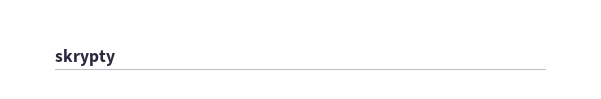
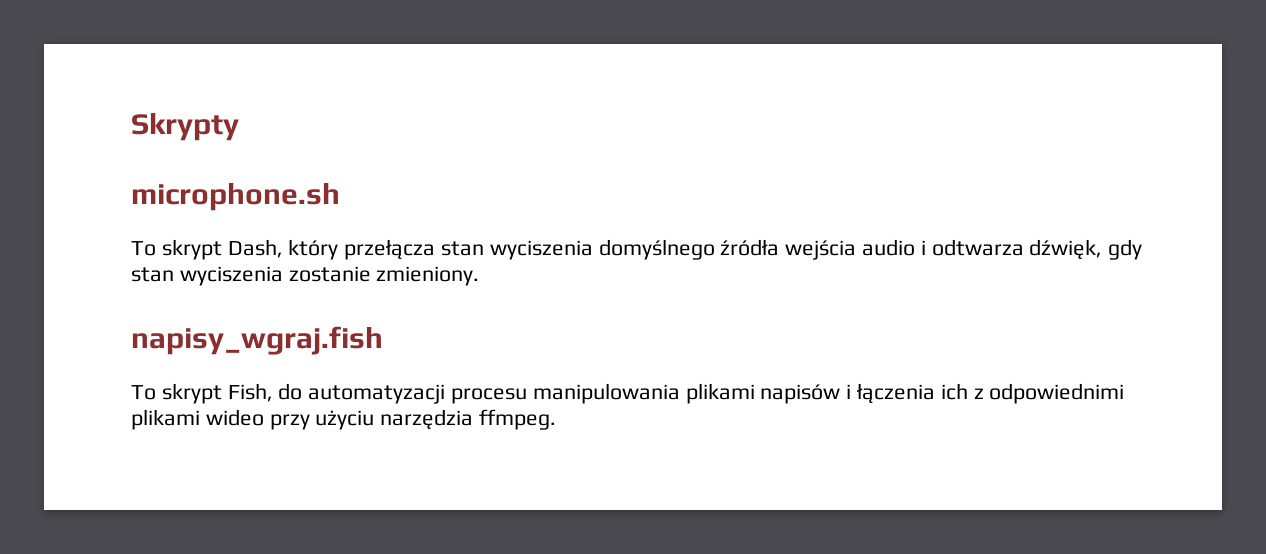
- skrypty
+ Skrypty
+ microphone.sh
+ To skrypt Dash, który przełącza stan wyciszenia domyślnego źródła wejścia audio i odtwarza dźwięk, gdy stan wyciszenia zostanie zmieniony.
+ napisy_wgraj.fish
+ To skrypt Fish, do automatyzacji procesu manipulowania plikami napisów i łączenia ich z odpowiednimi plikami wideo przy użyciu narzędzia ffmpeg.

